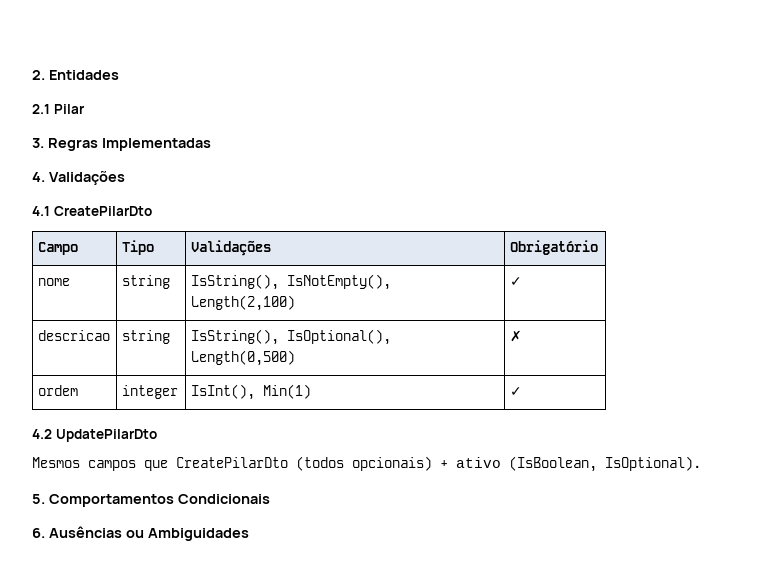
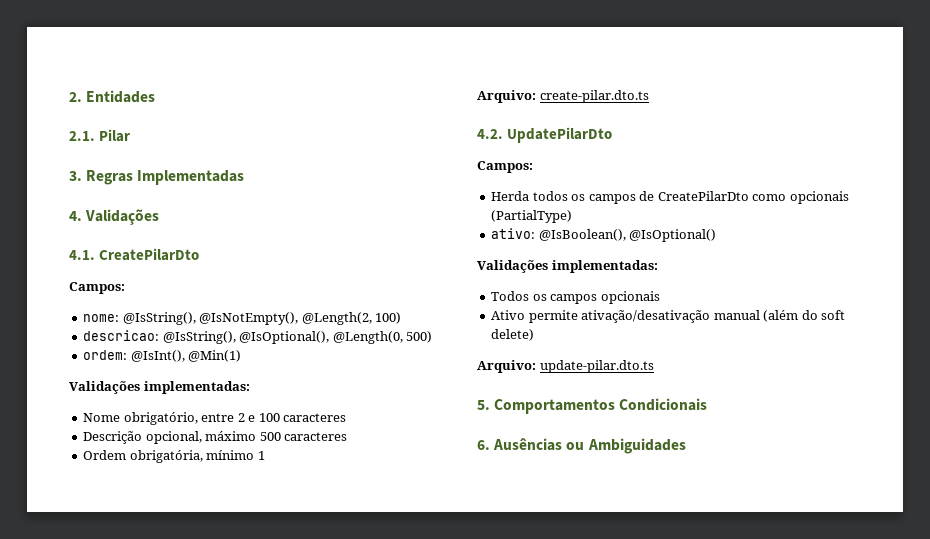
- 2.1 Pilar
+ 2.1. Pilar
- 4.1 CreatePilarDto
- Campo | Tipo | Validações | Obrigatório
- nome | string | IsString(), IsNotEmpty(), Length(2,100) | ✓
- descricao | string | IsString(), IsOptional(), Length(0,500) | ✗
- ordem | integer | IsInt(), Min(1) | ✓
- 4.2 UpdatePilarDto
- Mesmos campos que CreatePilarDto (todos opcionais) + ativo (IsBoolean, IsOptional).
+ 4.1. CreatePilarDto
+ Campos:
+ nome: @IsString(), @IsNotEmpty(), @Length(2, 100)
+ descricao: @IsString(), @IsOptional(), @Length(0, 500)
+ ordem: @IsInt(), @Min(1)
+ Validações implementadas:
+ Nome obrigatório, entre 2 e 100 caracteres
+ Descrição opcional, máximo 500 caracteres
+ Ordem obrigatória, mínimo 1
+ Arquivo: create-pilar.dto.ts
+ 4.2. UpdatePilarDto
+ Campos:
+ Herda todos os campos de CreatePilarDto como opcionais (PartialType)
+ ativo: @IsBoolean(), @IsOptional()
+ Validações implementadas:
+ Todos os campos opcionais
+ Ativo permite ativação/desativação manual (além do soft delete)
+ Arquivo: update-pilar.dto.ts

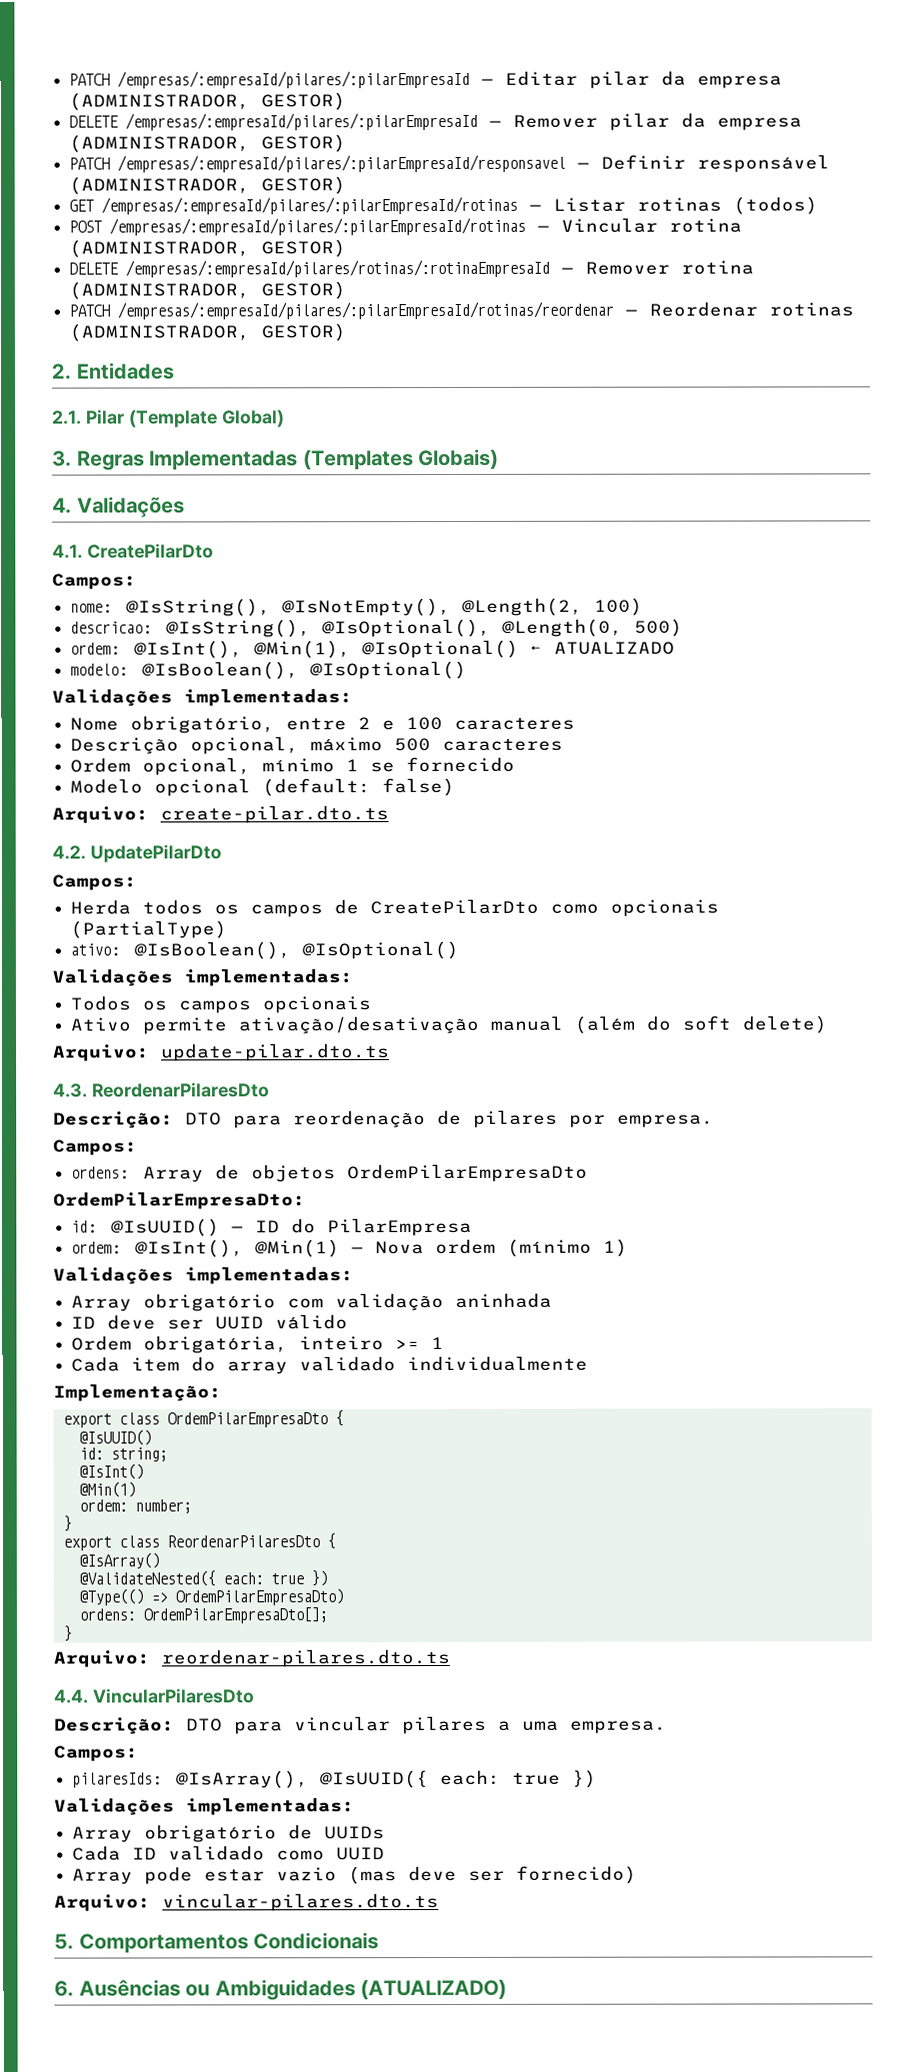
+ PATCH /empresas/:empresaId/pilares/:pilarEmpresaId — Editar pilar da empresa (ADMINISTRADOR, GESTOR)
+ DELETE /empresas/:empresaId/pilares/:pilarEmpresaId — Remover pilar da empresa (ADMINISTRADOR, GESTOR)
+ PATCH /empresas/:empresaId/pilares/:pilarEmpresaId/responsavel — Definir responsável (ADMINISTRADOR, GESTOR)
+ GET /empresas/:empresaId/pilares/:pilarEmpresaId/rotinas — Listar rotinas (todos)
+ POST /empresas/:empresaId/pilares/:pilarEmpresaId/rotinas — Vincular rotina (ADMINISTRADOR, GESTOR)
+ DELETE /empresas/:empresaId/pilares/rotinas/:rotinaEmpresaId — Remover rotina (ADMINISTRADOR, GESTOR)
+ PATCH /empresas/:empresaId/pilares/:pilarEmpresaId/rotinas/reordenar — Reordenar rotinas (ADMINISTRADOR, GESTOR)
- 2.1. Pilar
+ 2.1. Pilar (Template Global)
- 3. Regras Implementadas
+ 3. Regras Implementadas (Templates Globais)
- ordem: @IsInt(), @Min(1)
+ ordem: @IsInt(), @Min(1), @IsOptional() ← ATUALIZADO
+ modelo: @IsBoolean(), @IsOptional()
- Ordem obrigatória, mínimo 1
+ Ordem opcional, mínimo 1 se fornecido
+ Modelo opcional (default: false)
+ 4.3. ReordenarPilaresDto
+ Descrição: DTO para reordenação de pilares por empresa.
+ Campos:
+ ordens: Array de objetos OrdemPilarEmpresaDto
+ OrdemPilarEmpresaDto:
+ id: @IsUUID() — ID do PilarEmpresa
+ ordem: @IsInt(), @Min(1) — Nova ordem (mínimo 1)
+ Validações implementadas:
+ Array obrigatório com validação aninhada
+ ID deve ser UUID válido
+ Ordem obrigatória, inteiro >= 1
+ Cada item do array validado individualmente
+ Implementação:
+ export class OrdemPilarEmpresaDto {
+ @IsUUID()
+ id: string;
+ @IsInt()
+ @Min(1)
+ ordem: number;
+ }
+ export class ReordenarPilaresDto {
+ @IsArray()
+ @ValidateNested({ each: true })
+ @Type(() => OrdemPilarEmpresaDto)
+ ordens: OrdemPilarEmpresaDto[];
+ }
+ Arquivo: reordenar-pilares.dto.ts
+ 4.4. VincularPilaresDto
+ Descrição: DTO para vincular pilares a uma empresa.
+ Campos:
+ pilaresIds: @IsArray(), @IsUUID({ each: true })
+ Validações implementadas:
+ Array obrigatório de UUIDs
+ Cada ID validado como UUID
+ Array pode estar vazio (mas deve ser fornecido)
+ Arquivo: vincular-pilares.dto.ts
- 6. Ausências ou Ambiguidades
+ 6. Ausências ou Ambiguidades (ATUALIZADO)

